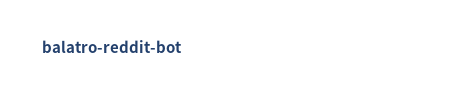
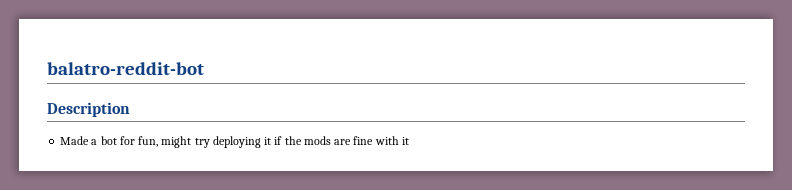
+ Description
+ Made a bot for fun, might try deploying it if the mods are fine with it

